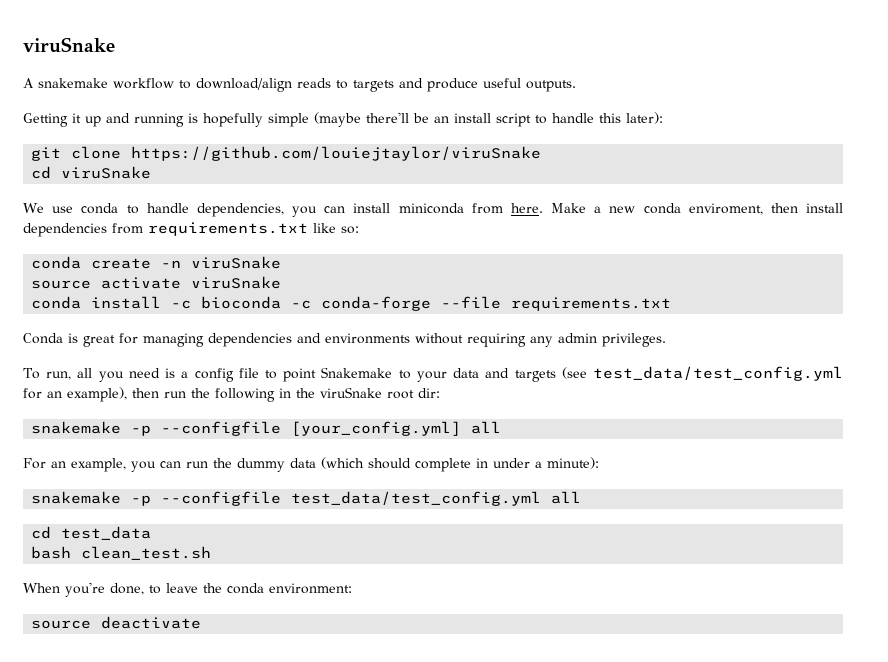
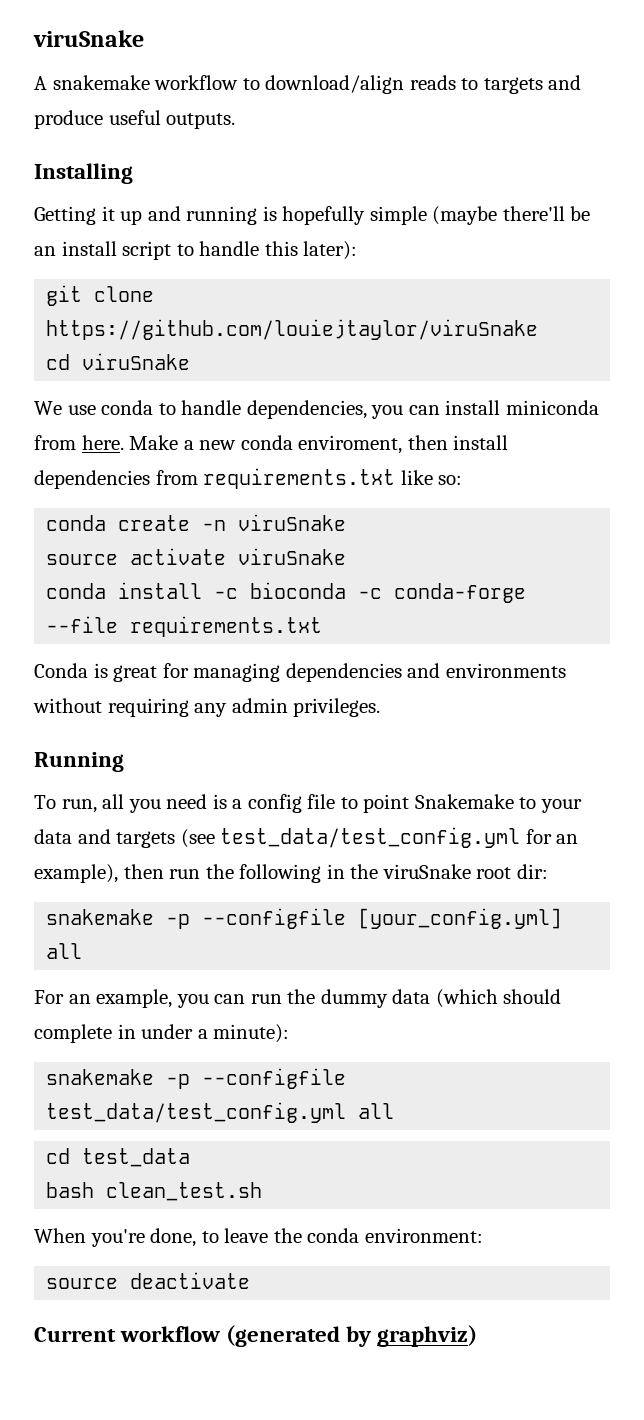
+ Installing
+ Running
+ Current workflow (generated by graphviz)

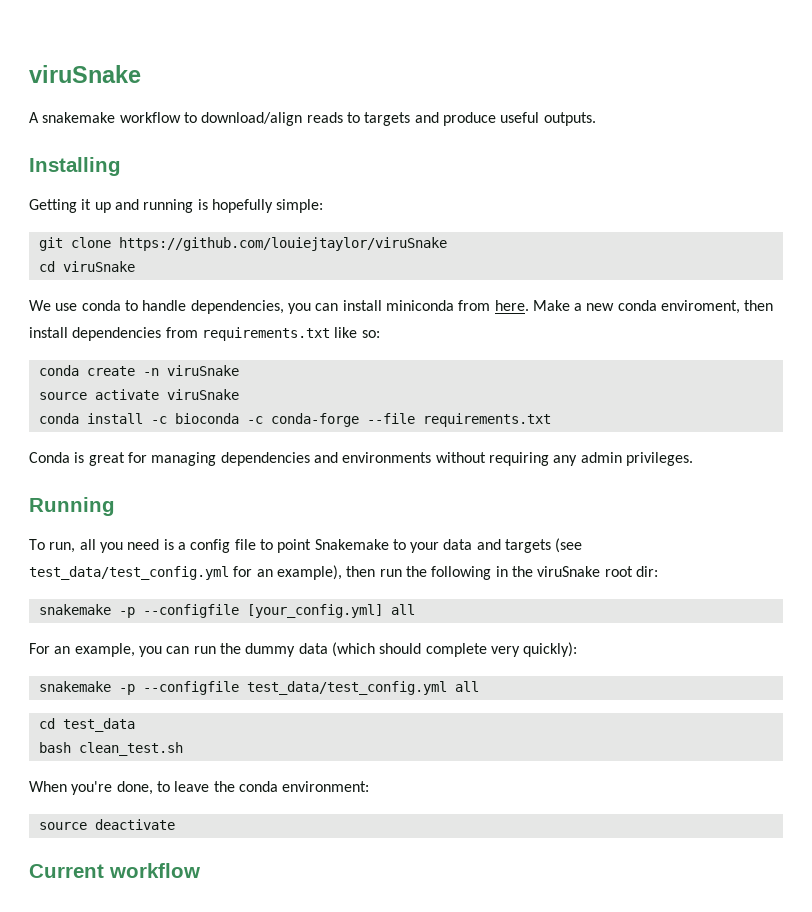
- Getting it up and running is hopefully simple (maybe there'll be an install script to handle this later):
+ Getting it up and running is hopefully simple:
- For an example, you can run the dummy data (which should complete in under a minute):
+ For an example, you can run the dummy data (which should complete very quickly):
- Current workflow (generated by graphviz)
+ Current workflow

